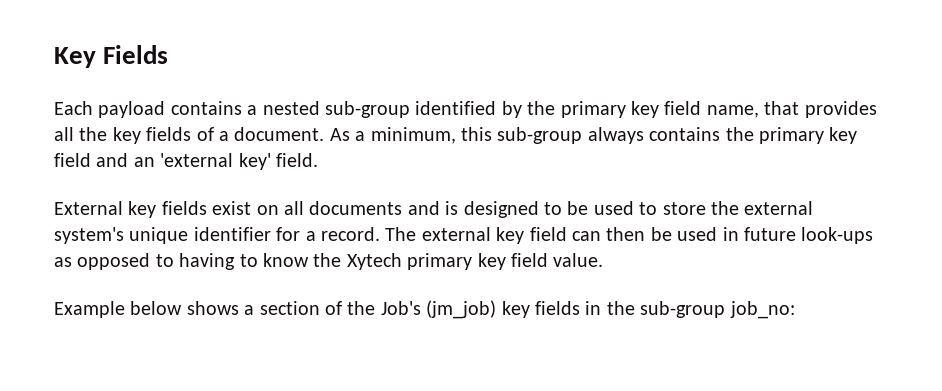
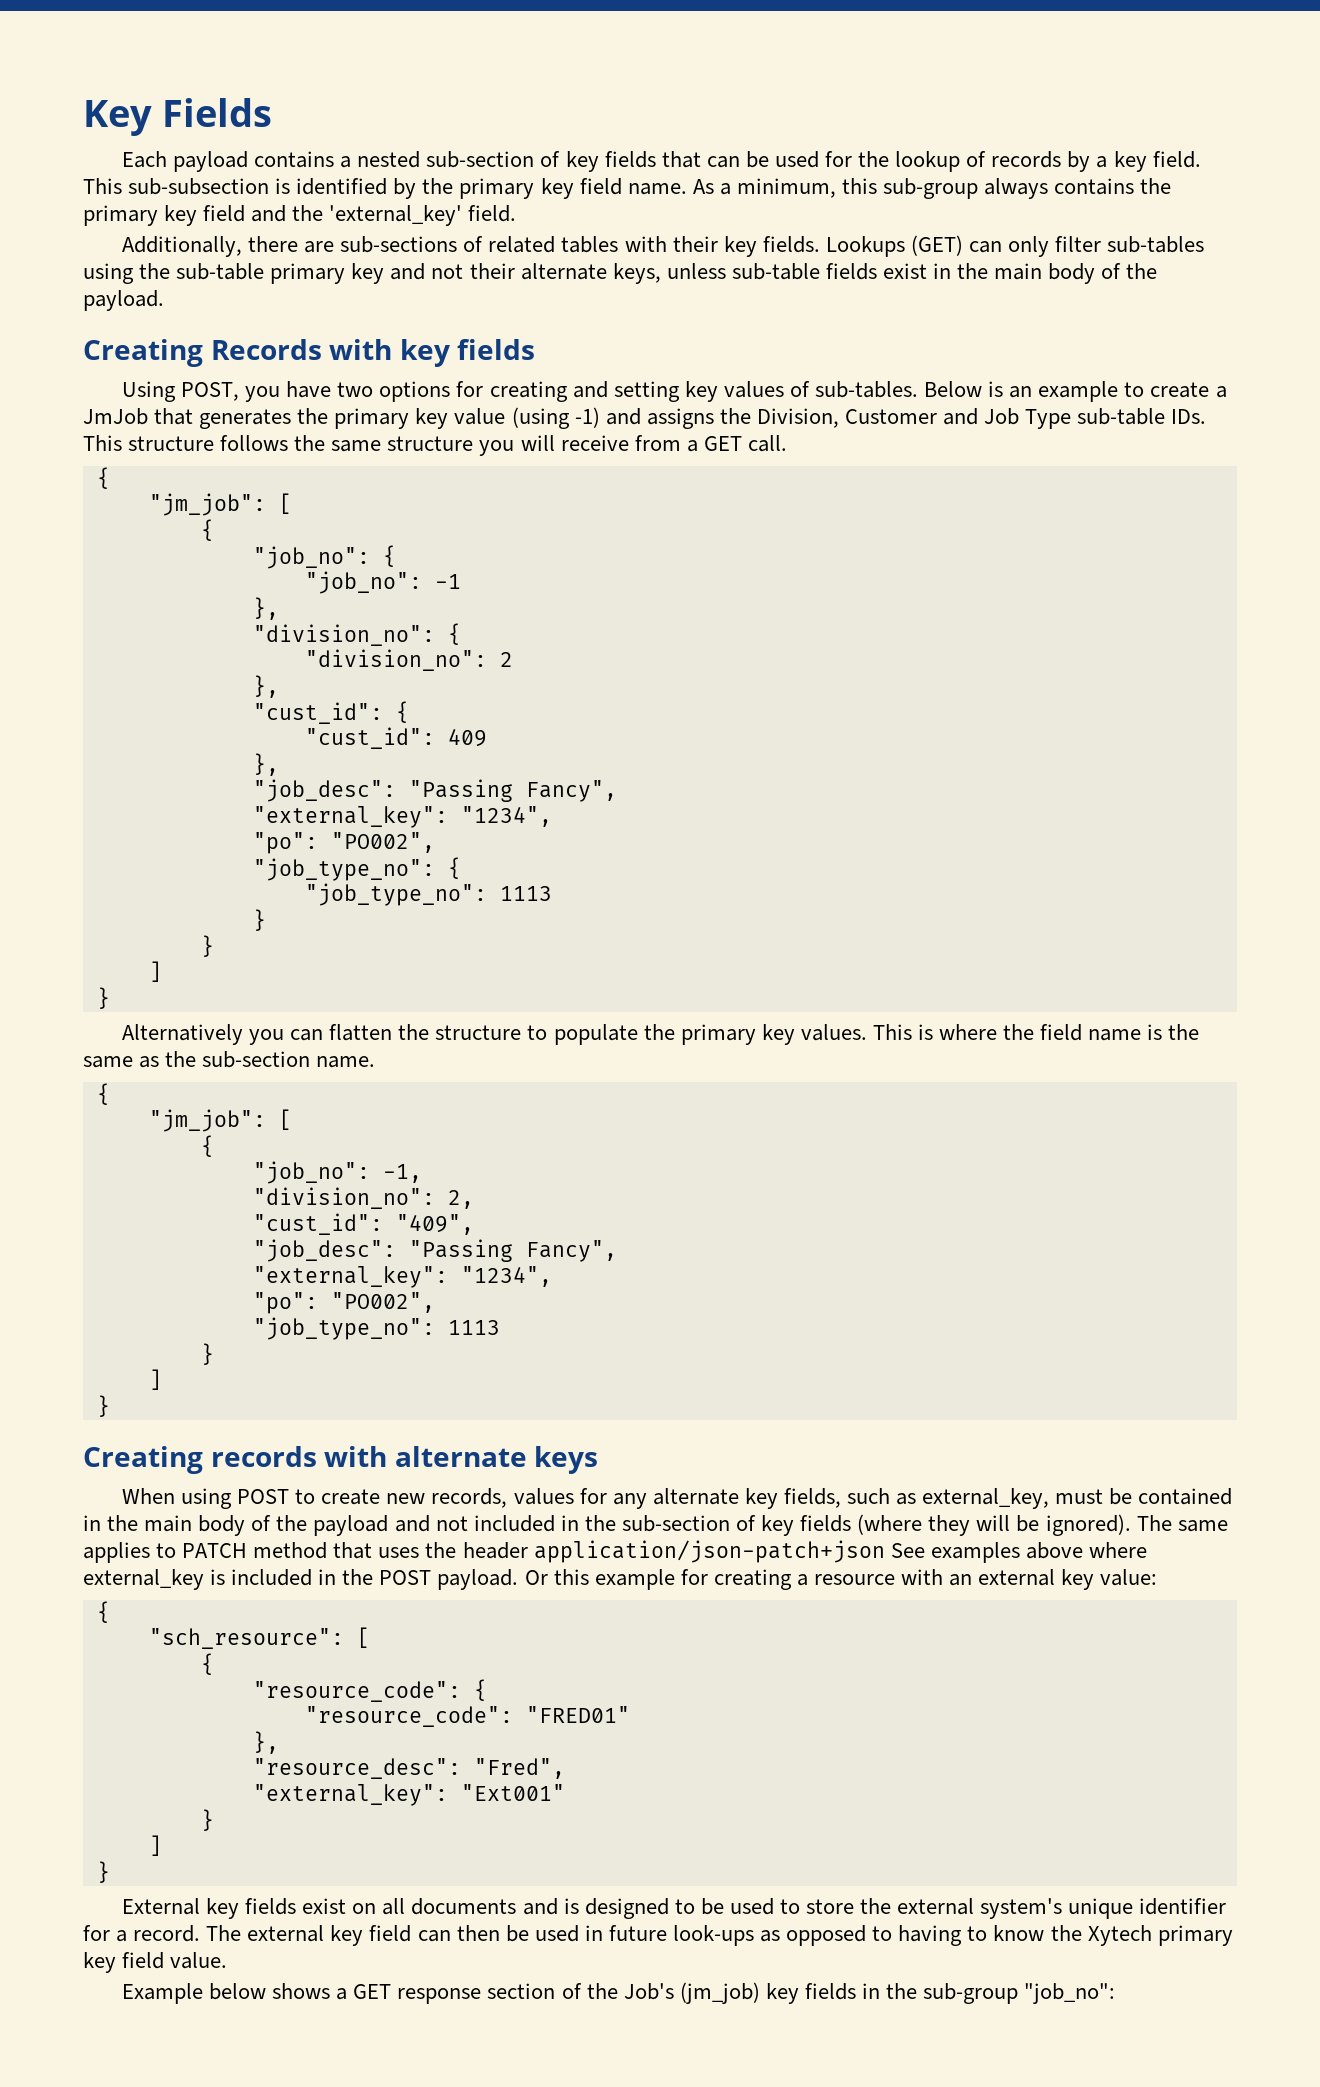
- Each payload contains a nested sub-group identified by the primary key field name, that provides all the key fields of a document.
+ Each payload contains a nested sub-section of key fields that can be used for the lookup of records by a key field. This sub-subsection is identified by the primary key field name.
- As a minimum, this sub-group always contains the primary key field and an 'external key' field.
+ As a minimum, this sub-group always contains the primary key field and the 'external_key' field.
+ Additionally, there are sub-sections of related tables with their key fields. Lookups (GET) can only filter sub-tables using the sub-table primary key and not their alternate keys, unless sub-table fields exist in the main body of the payload.
+ Creating Records with key fields
+ Using POST, you have two options for creating and setting key values of sub-tables. Below is an example to create a JmJob that generates the primary key value (using -1) and assigns the Division, Customer and Job Type sub-table IDs. This structure follows the same structure you will receive from a GET call.
+ {
+ "jm_job": [
+ {
+ "job_no": {
+ "job_no": -1
+ },
+ "division_no": {
+ "division_no": 2
+ },
+ "cust_id": {
+ "cust_id": 409
+ },
+ "job_desc": "Passing Fancy",
+ "external_key": "1234",
+ "po": "PO002",
+ "job_type_no": {
+ "job_type_no": 1113
+ }
+ }
+ ]
+ }
+ Alternatively you can flatten the structure to populate the primary key values. This is where the field name is the same as the sub-section name.
+ {
+ "jm_job": [
+ {
+ "job_no": -1,
+ "division_no": 2,
+ "cust_id": "409",
+ "job_desc": "Passing Fancy",
+ "external_key": "1234",
+ "po": "PO002",
+ "job_type_no": 1113
+ }
+ ]
+ }
+ Creating records with alternate keys
+ When using POST to create new records, values for any alternate key fields, such as external_key, must be contained in the main body of the payload and not included in the sub-section of key fields (where they will be ignored). The same applies to PATCH method that uses the header application/json-patch+json See examples above where external_key is included in the POST payload. Or this example for creating a resource with an external key value:
+ {
+ "sch_resource": [
+ {
+ "resource_code": {
+ "resource_code": "FRED01"
+ },
+ "resource_desc": "Fred",
+ "external_key": "Ext001"
+ }
+ ]
+ }
- Example below shows a section of the Job's (jm_job) key fields in the sub-group job_no:
+ Example below shows a GET response section of the Job's (jm_job) key fields in the sub-group "job_no":

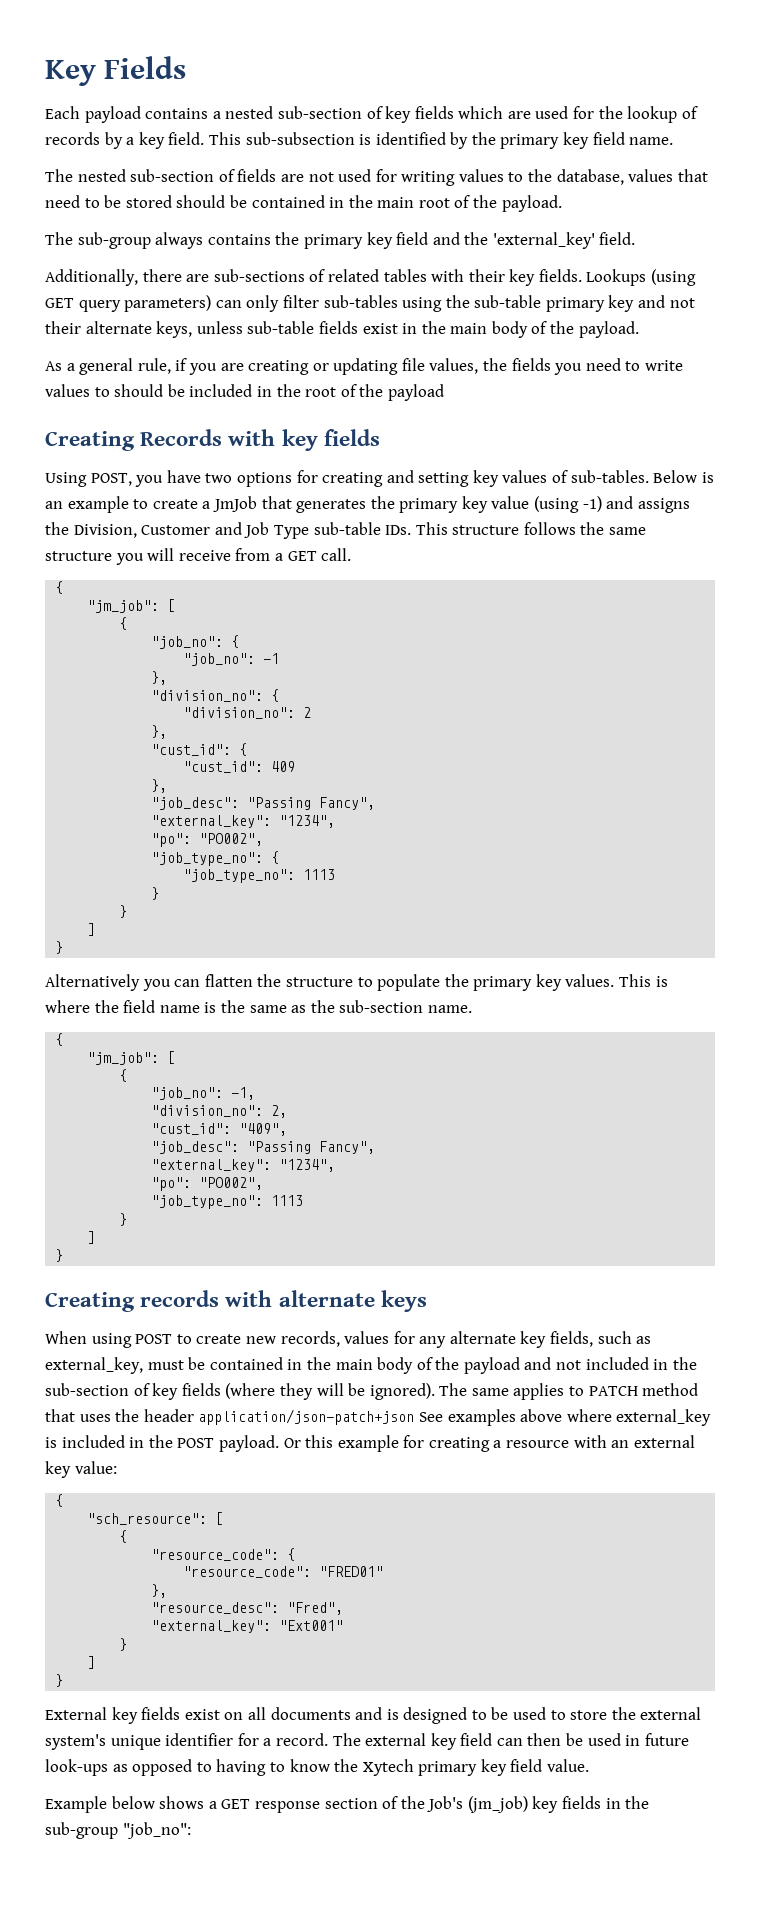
- Each payload contains a nested sub-section of key fields that can be used for the lookup of records by a key field.
+ Each payload contains a nested sub-section of key fields which are used for the lookup of records by a key field.
- This sub-subsection is identified by the primary key field name. As a minimum, this sub-group always contains the primary key field and the 'external_key' field.
+ This sub-subsection is identified by the primary key field name.
+ The nested sub-section of fields are not used for writing values to the database, values that need to be stored should be contained in the main root of the payload.
+ The sub-group always contains the primary key field and the 'external_key' field.
- Lookups (GET) can only filter sub-tables using the sub-table primary key and not their alternate keys, unless sub-table fields exist in the main body of the payload.
+ Lookups (using GET query parameters) can only filter sub-tables using the sub-table primary key and not their alternate keys, unless sub-table fields exist in the main body of the payload.
+ As a general rule, if you are creating or updating file values, the fields you need to write values to should be included in the root of the payload

